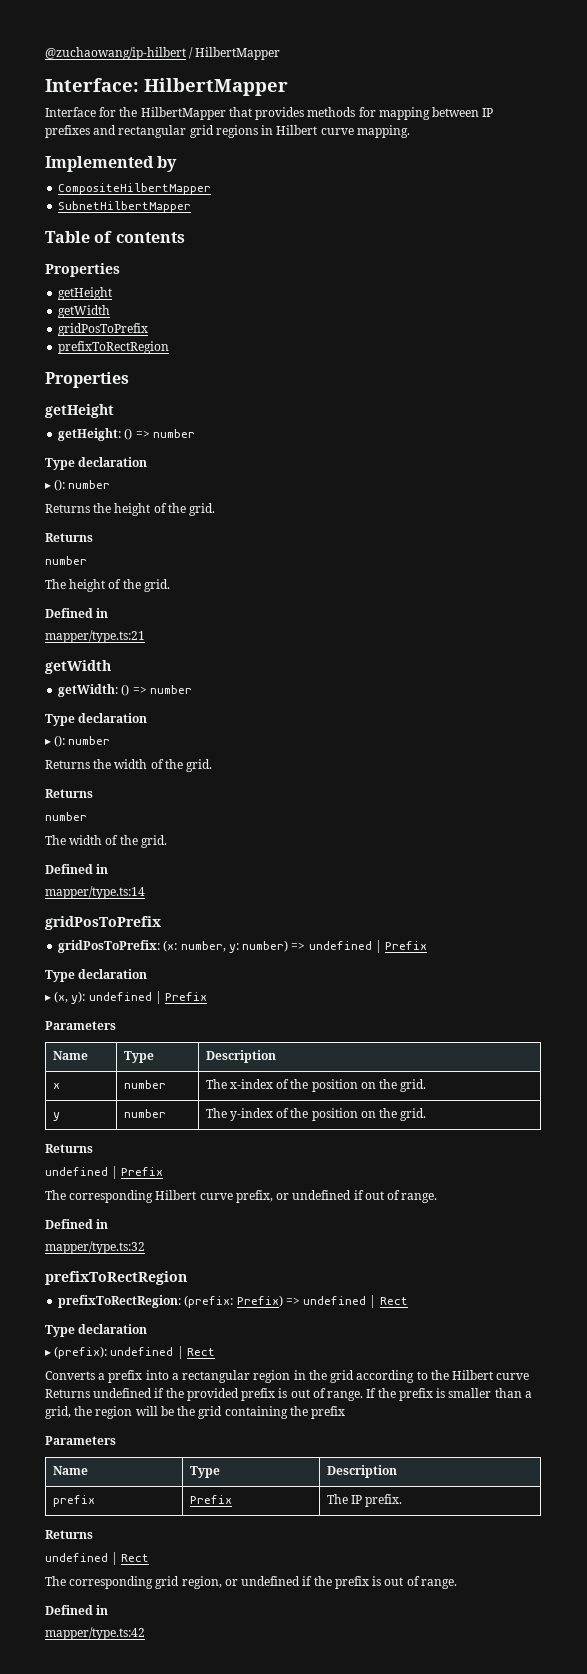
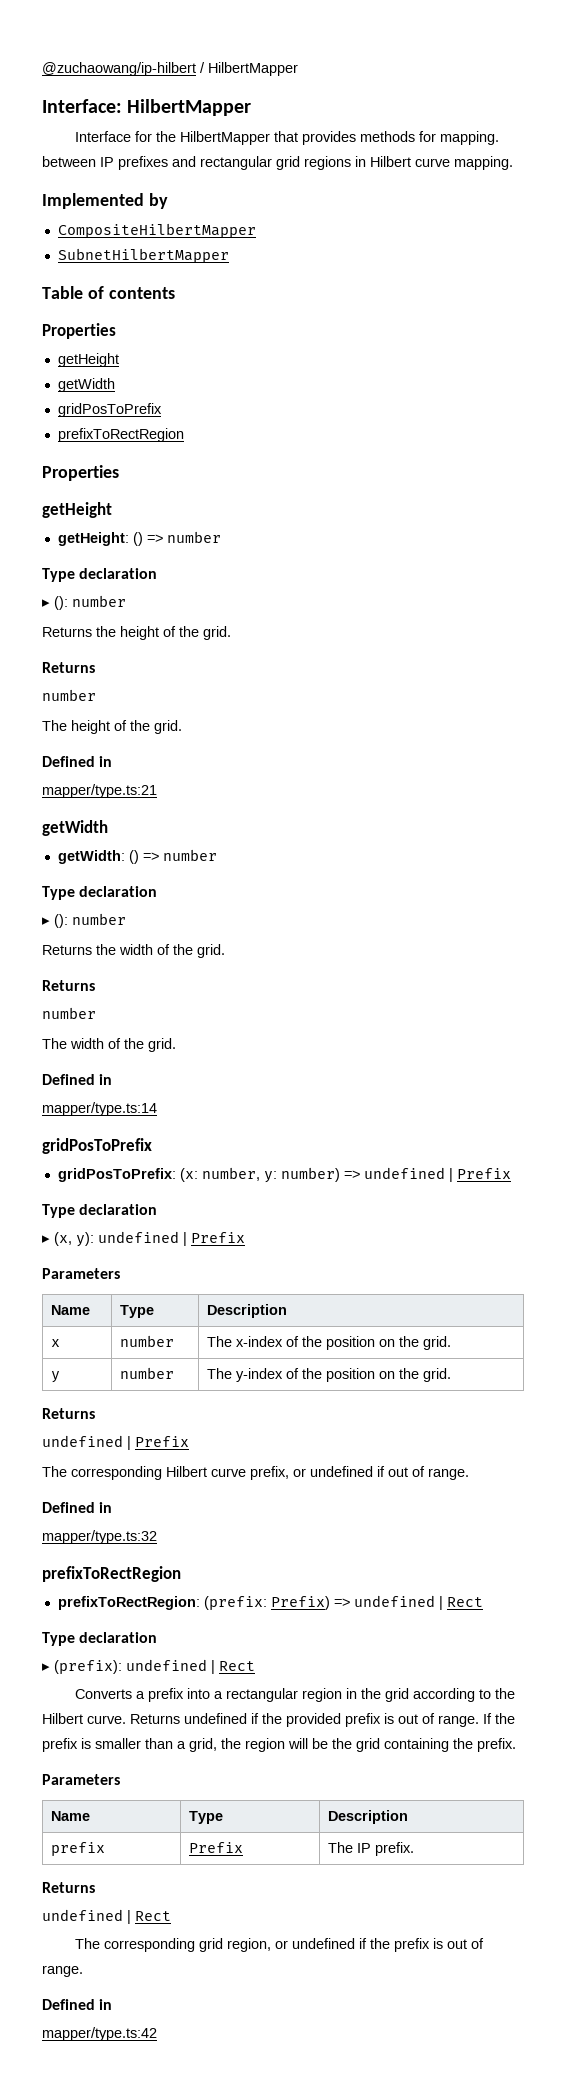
- Interface for the HilbertMapper that provides methods for mapping between IP prefixes and rectangular grid regions in Hilbert curve mapping.
+ Interface for the HilbertMapper that provides methods for mapping. between IP prefixes and rectangular grid regions in Hilbert curve mapping.
- Converts a prefix into a rectangular region in the grid according to the Hilbert curve Returns undefined if the provided prefix is out of range.
+ Converts a prefix into a rectangular region in the grid according to the Hilbert curve. Returns undefined if the provided prefix is out of range.
- If the prefix is smaller than a grid, the region will be the grid containing the prefix
+ If the prefix is smaller than a grid, the region will be the grid containing the prefix.

